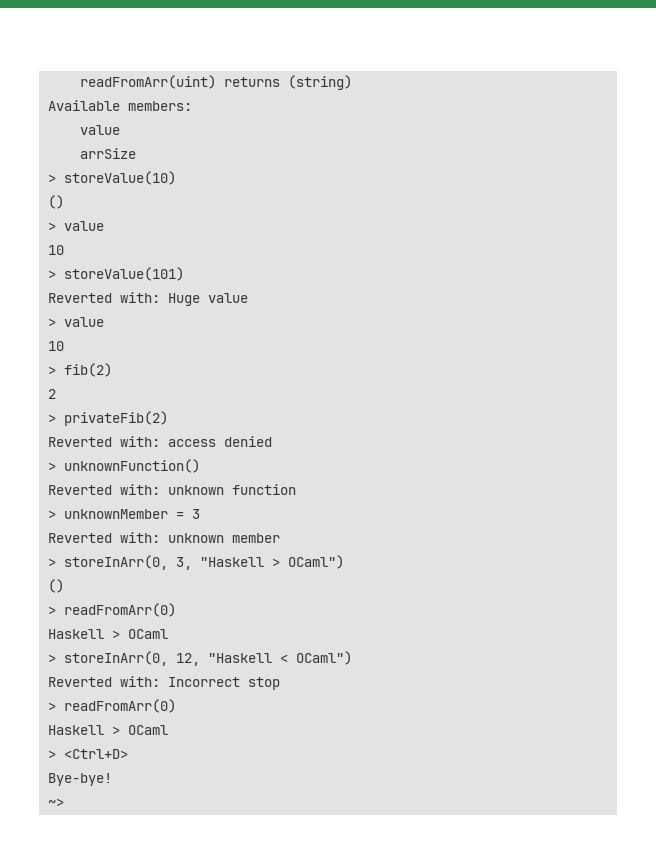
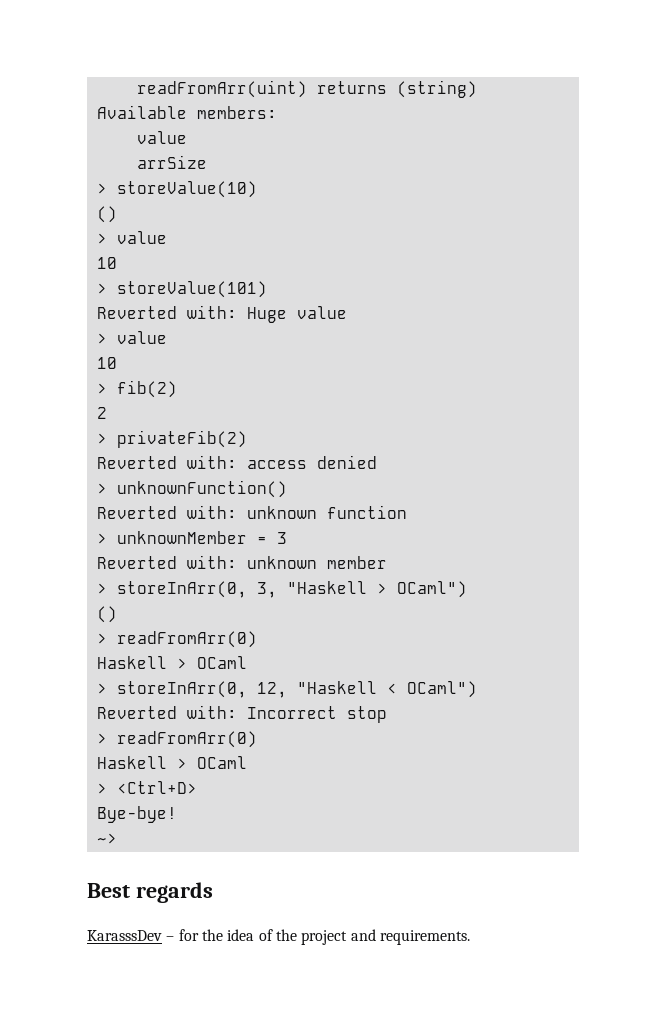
+ Best regards
+ KarasssDev – for the idea of the project and requirements.

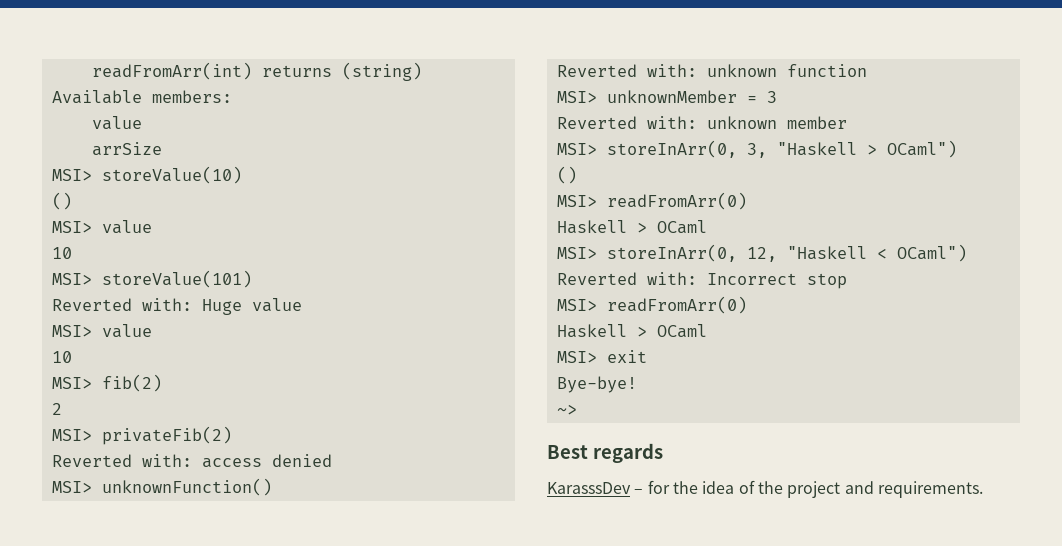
- readFromArr(uint) returns (string)
+ readFromArr(int) returns (string)
- > storeValue(10)
+ MSI> storeValue(10)
  ()
- > value
+ MSI> value
  10
- > storeValue(101)
+ MSI> storeValue(101)
  Reverted with: Huge value
- > value
+ MSI> value
  10
- > fib(2)
+ MSI> fib(2)
- > privateFib(2)
+ MSI> privateFib(2)
- > unknownFunction()
+ MSI> unknownFunction()
- > unknownMember = 3
+ MSI> unknownMember = 3
- > storeInArr(0, 3, "Haskell > OCaml")
+ MSI> storeInArr(0, 3, "Haskell > OCaml")
  ()
- > readFromArr(0)
+ MSI> readFromArr(0)
  Haskell > OCaml
- > storeInArr(0, 12, "Haskell < OCaml")
+ MSI> storeInArr(0, 12, "Haskell < OCaml")
  Reverted with: Incorrect stop
- > readFromArr(0)
+ MSI> readFromArr(0)
  Haskell > OCaml
- > <Ctrl+D>
+ MSI> exit

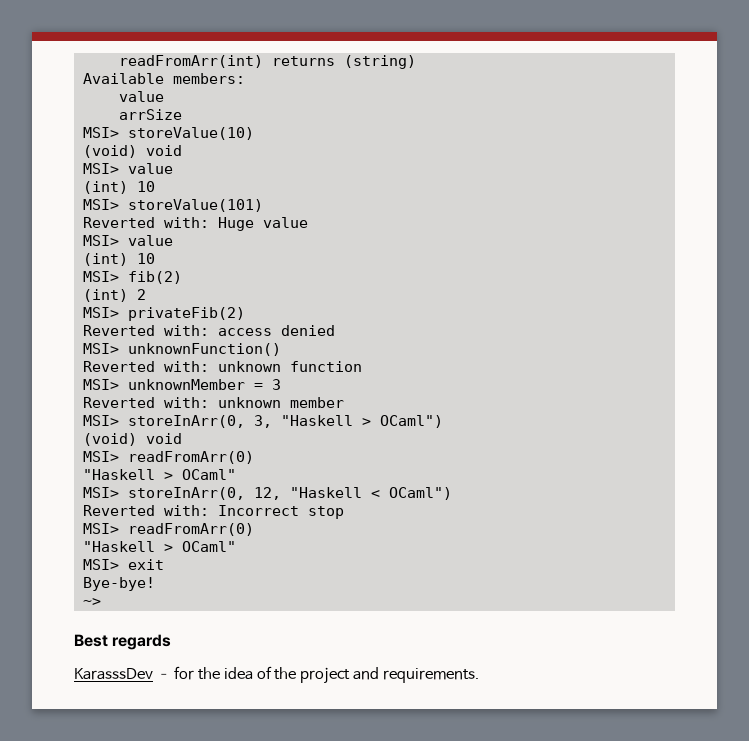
  MSI> storeValue(10)
- ()
+ (void) void
  MSI> value
- 10
+ (int) 10
  Reverted with: Huge value
  MSI> value
- 10
+ (int) 10
- 2
+ (int) 2
  MSI> storeInArr(0, 3, "Haskell > OCaml")
- ()
+ (void) void
  MSI> readFromArr(0)
- Haskell > OCaml
+ "Haskell > OCaml"
  Reverted with: Incorrect stop
  MSI> readFromArr(0)
- Haskell > OCaml
+ "Haskell > OCaml"

